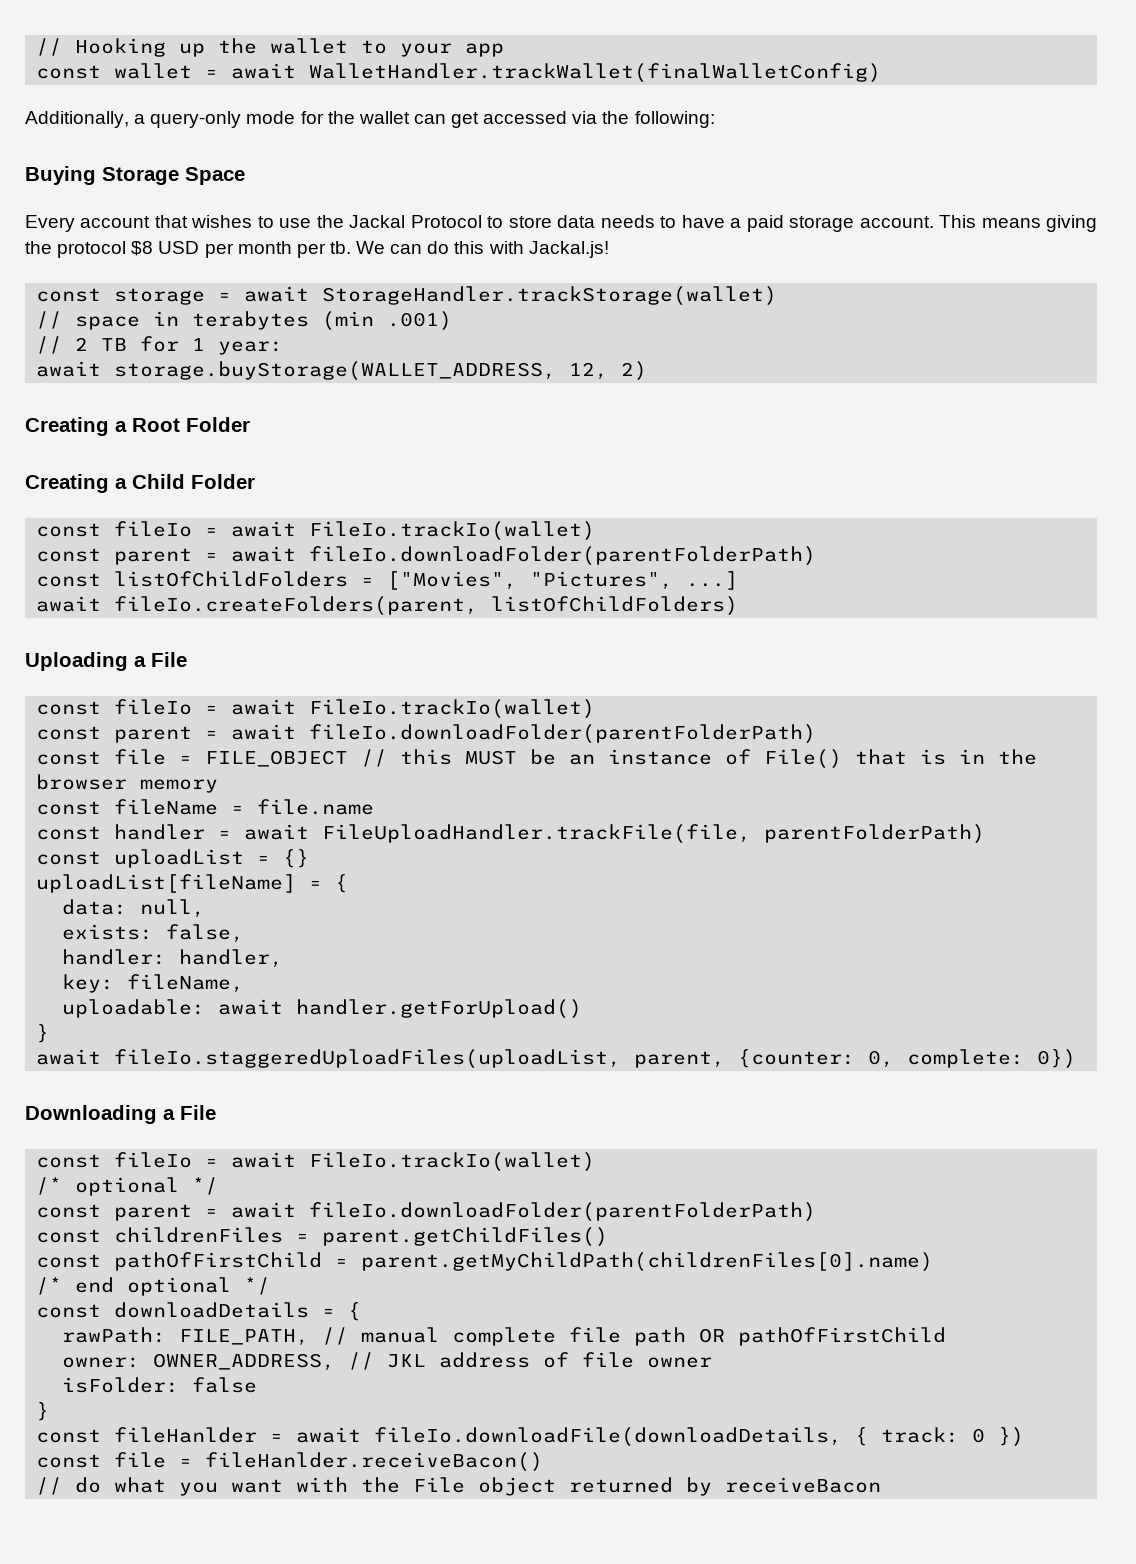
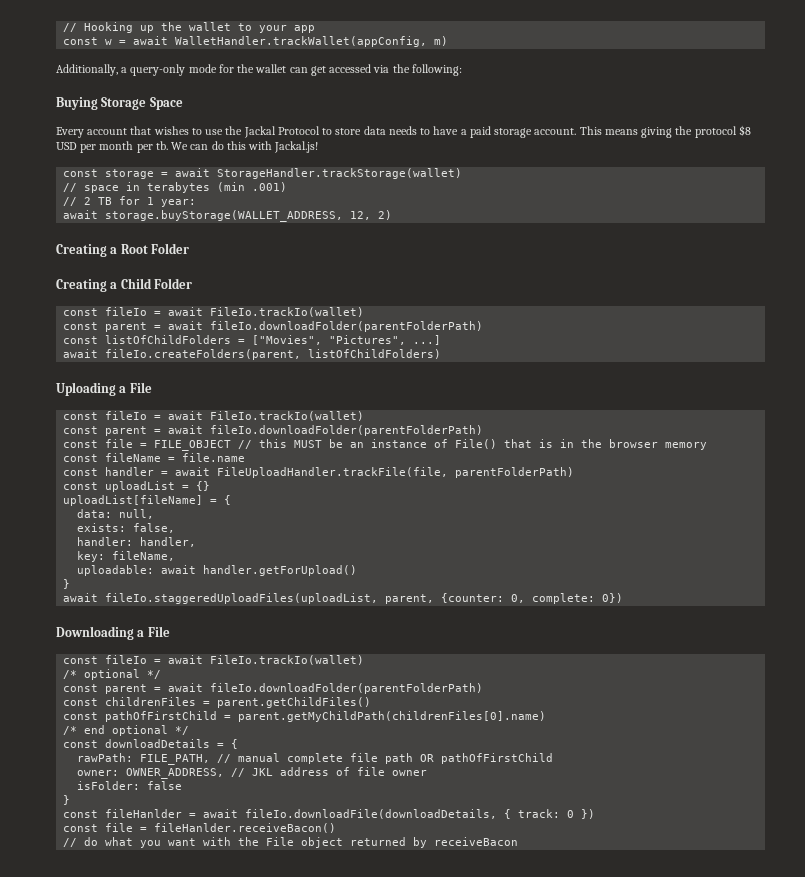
- const wallet = await WalletHandler.trackWallet(finalWalletConfig)
+ const w = await WalletHandler.trackWallet(appConfig, m)

